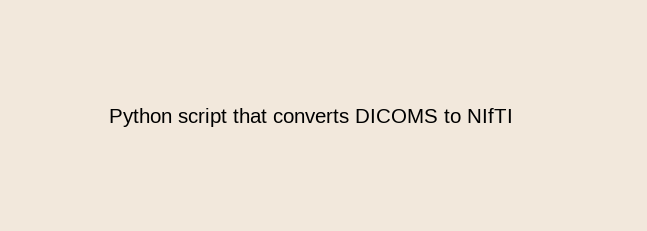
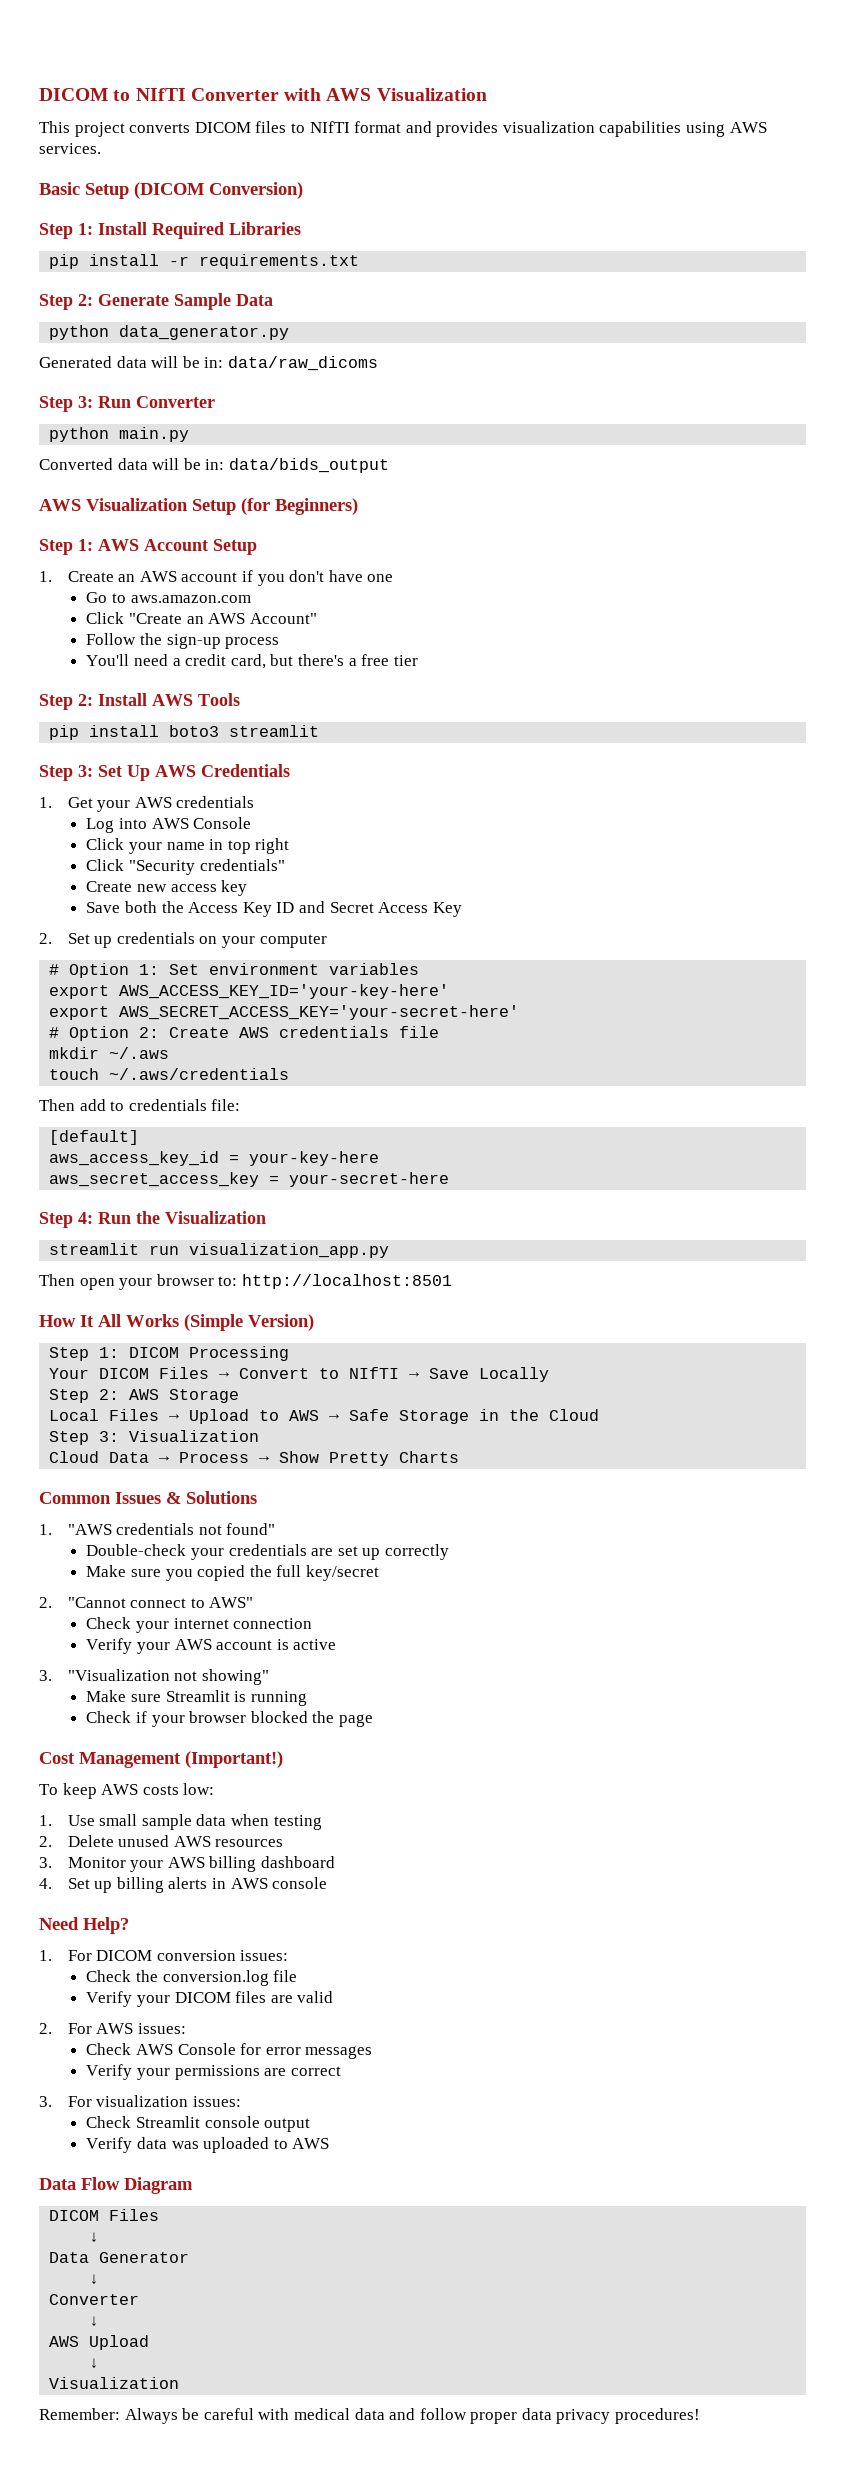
- Python script that converts DICOMS to NIfTI
+ DICOM to NIfTI Converter with AWS Visualization
+ This project converts DICOM files to NIfTI format and provides visualization capabilities using AWS services.
+ Basic Setup (DICOM Conversion)
+ Step 1: Install Required Libraries
+ pip install -r requirements.txt
+ Step 2: Generate Sample Data
+ python data_generator.py
+ Generated data will be in: data/raw_dicoms
+ Step 3: Run Converter
+ python main.py
+ Converted data will be in: data/bids_output
+ AWS Visualization Setup (for Beginners)
+ Step 1: AWS Account Setup
+ 1. Create an AWS account if you don't have one
+ Go to aws.amazon.com
+ Click "Create an AWS Account"
+ Follow the sign-up process
+ You'll need a credit card, but there's a free tier
+ Step 2: Install AWS Tools
+ pip install boto3 streamlit
+ Step 3: Set Up AWS Credentials
+ 1. Get your AWS credentials
+ Log into AWS Console
+ Click your name in top right
+ Click "Security credentials"
+ Create new access key
+ Save both the Access Key ID and Secret Access Key
+ 2. Set up credentials on your computer
+ # Option 1: Set environment variables
+ export AWS_ACCESS_KEY_ID='your-key-here'
+ export AWS_SECRET_ACCESS_KEY='your-secret-here'
+ # Option 2: Create AWS credentials file
+ mkdir ~/.aws
+ touch ~/.aws/credentials
+ Then add to credentials file:
+ [default]
+ aws_access_key_id = your-key-here
+ aws_secret_access_key = your-secret-here
+ Step 4: Run the Visualization
+ streamlit run visualization_app.py
+ Then open your browser to: http://localhost:8501
+ How It All Works (Simple Version)
+ Step 1: DICOM Processing
+ Your DICOM Files → Convert to NIfTI → Save Locally
+ Step 2: AWS Storage
+ Local Files → Upload to AWS → Safe Storage in the Cloud
+ Step 3: Visualization
+ Cloud Data → Process → Show Pretty Charts
+ Common Issues & Solutions
+ 1. "AWS credentials not found"
+ Double-check your credentials are set up correctly
+ Make sure you copied the full key/secret
+ 2. "Cannot connect to AWS"
+ Check your internet connection
+ Verify your AWS account is active
+ 3. "Visualization not showing"
+ Make sure Streamlit is running
+ Check if your browser blocked the page
+ Cost Management (Important!)
+ To keep AWS costs low:
+ 1. Use small sample data when testing
+ 2. Delete unused AWS resources
+ 3. Monitor your AWS billing dashboard
+ 4. Set up billing alerts in AWS console
+ Need Help?
+ 1. For DICOM conversion issues:
+ Check the conversion.log file
+ Verify your DICOM files are valid
+ 2. For AWS issues:
+ Check AWS Console for error messages
+ Verify your permissions are correct
+ 3. For visualization issues:
+ Check Streamlit console output
+ Verify data was uploaded to AWS
+ Data Flow Diagram
+ DICOM Files
+ ↓
+ Data Generator
+ ↓
+ Converter
+ ↓
+ AWS Upload
+ ↓
+ Visualization
+ Remember: Always be careful with medical data and follow proper data privacy procedures!

